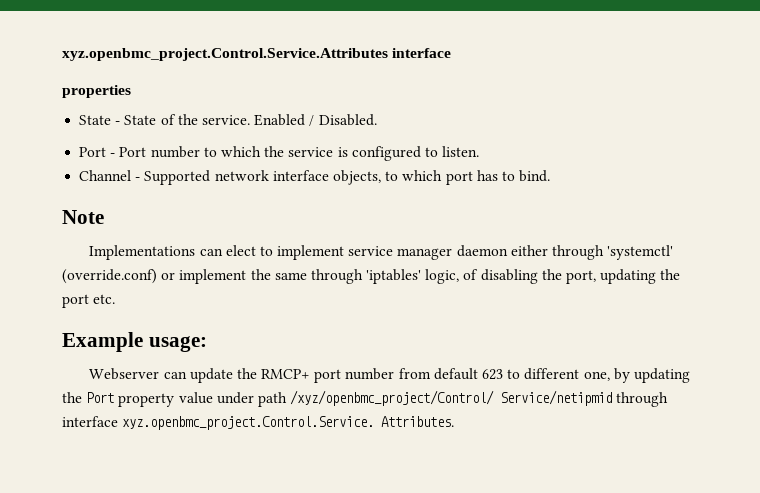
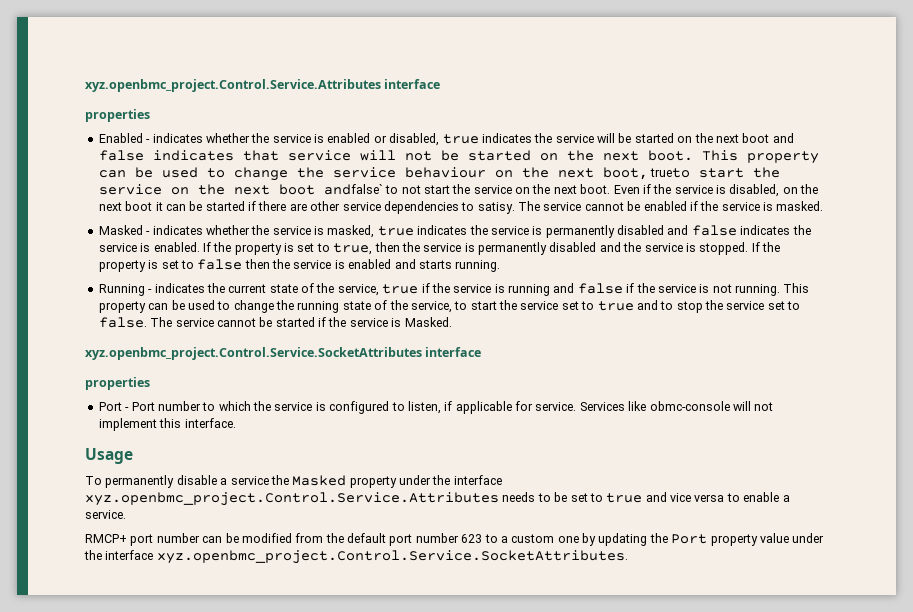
- State - State of the service. Enabled / Disabled.
+ Enabled - indicates whether the service is enabled or disabled, true indicates the service will be started on the next boot and false indicates that service will not be started on the next boot. This property can be used to change the service behaviour on the next boot, trueto start the service on the next boot andfalse` to not start the service on the next boot. Even if the service is disabled, on the next boot it can be started if there are other service dependencies to satisy. The service cannot be enabled if the service is masked.
+ Masked - indicates whether the service is masked, true indicates the service is permanently disabled and false indicates the service is enabled. If the property is set to true, then the service is permanently disabled and the service is stopped. If the property is set to false then the service is enabled and starts running.
+ Running - indicates the current state of the service, true if the service is running and false if the service is not running. This property can be used to change the running state of the service, to start the service set to true and to stop the service set to false. The service cannot be started if the service is Masked.
+ xyz.openbmc_project.Control.Service.SocketAttributes interface
+ properties
- Port - Port number to which the service is configured to listen.
- Channel - Supported network interface objects, to which port has to bind.
- Note
- Implementations can elect to implement service manager daemon either through 'systemctl' (override.conf) or implement the same through 'iptables' logic, of disabling the port, updating the port etc.
- Example usage:
- Webserver can update the RMCP+ port number from default 623 to different one, by updating the Port property value under path /xyz/openbmc_project/Control/ Service/netipmid through interface xyz.openbmc_project.Control.Service. Attributes.
+ Port - Port number to which the service is configured to listen, if applicable for service. Services like obmc-console will not implement this interface.
+ Usage
+ To permanently disable a service the Masked property under the interface xyz.openbmc_project.Control.Service.Attributes needs to be set to true and vice versa to enable a service.
+ RMCP+ port number can be modified from the default port number 623 to a custom one by updating the Port property value under the interface xyz.openbmc_project.Control.Service.SocketAttributes.

